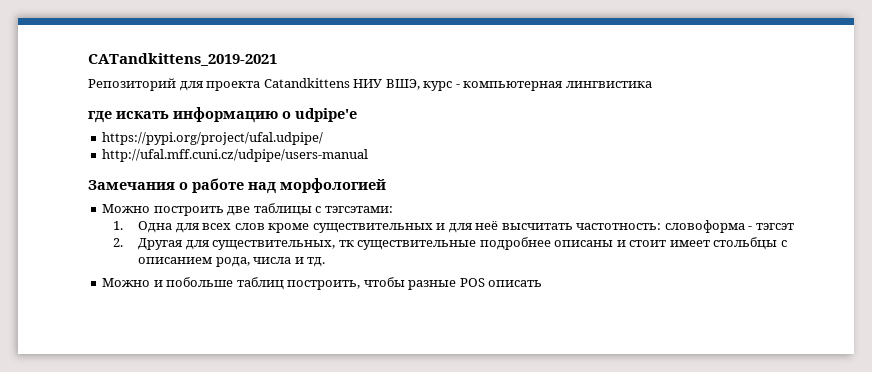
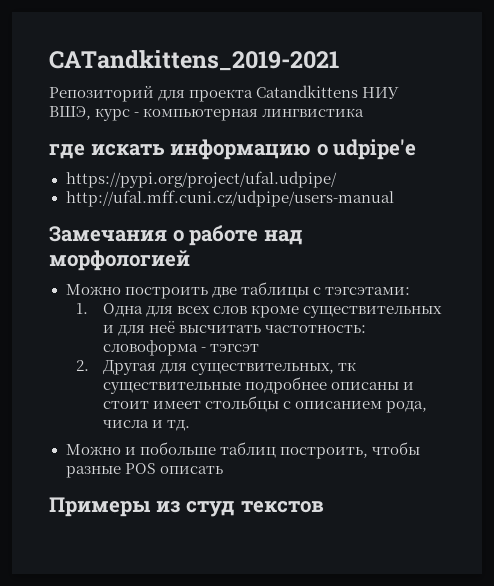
+ Примеры из студ текстов

